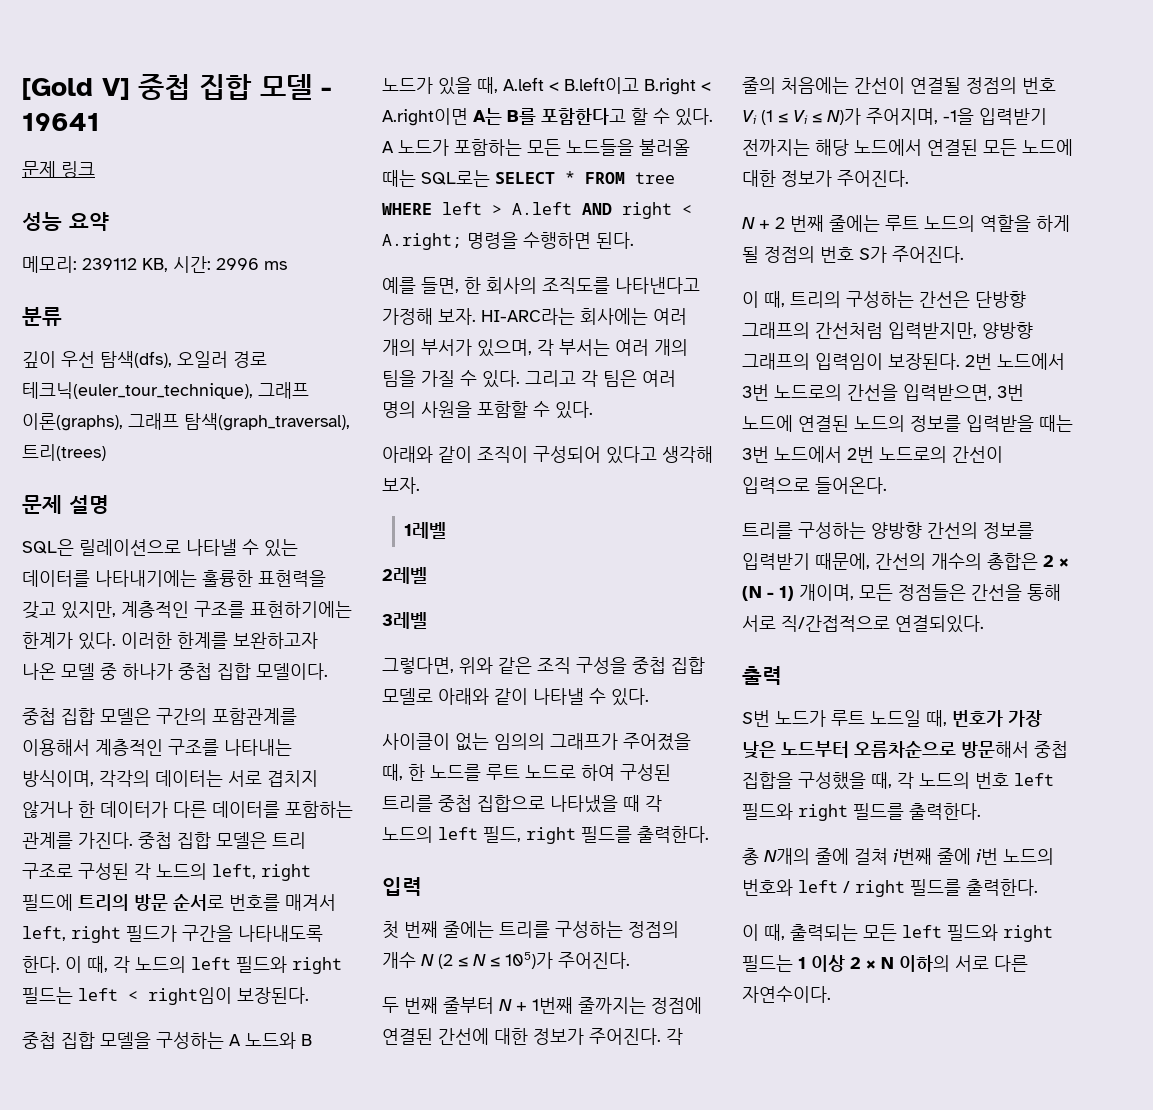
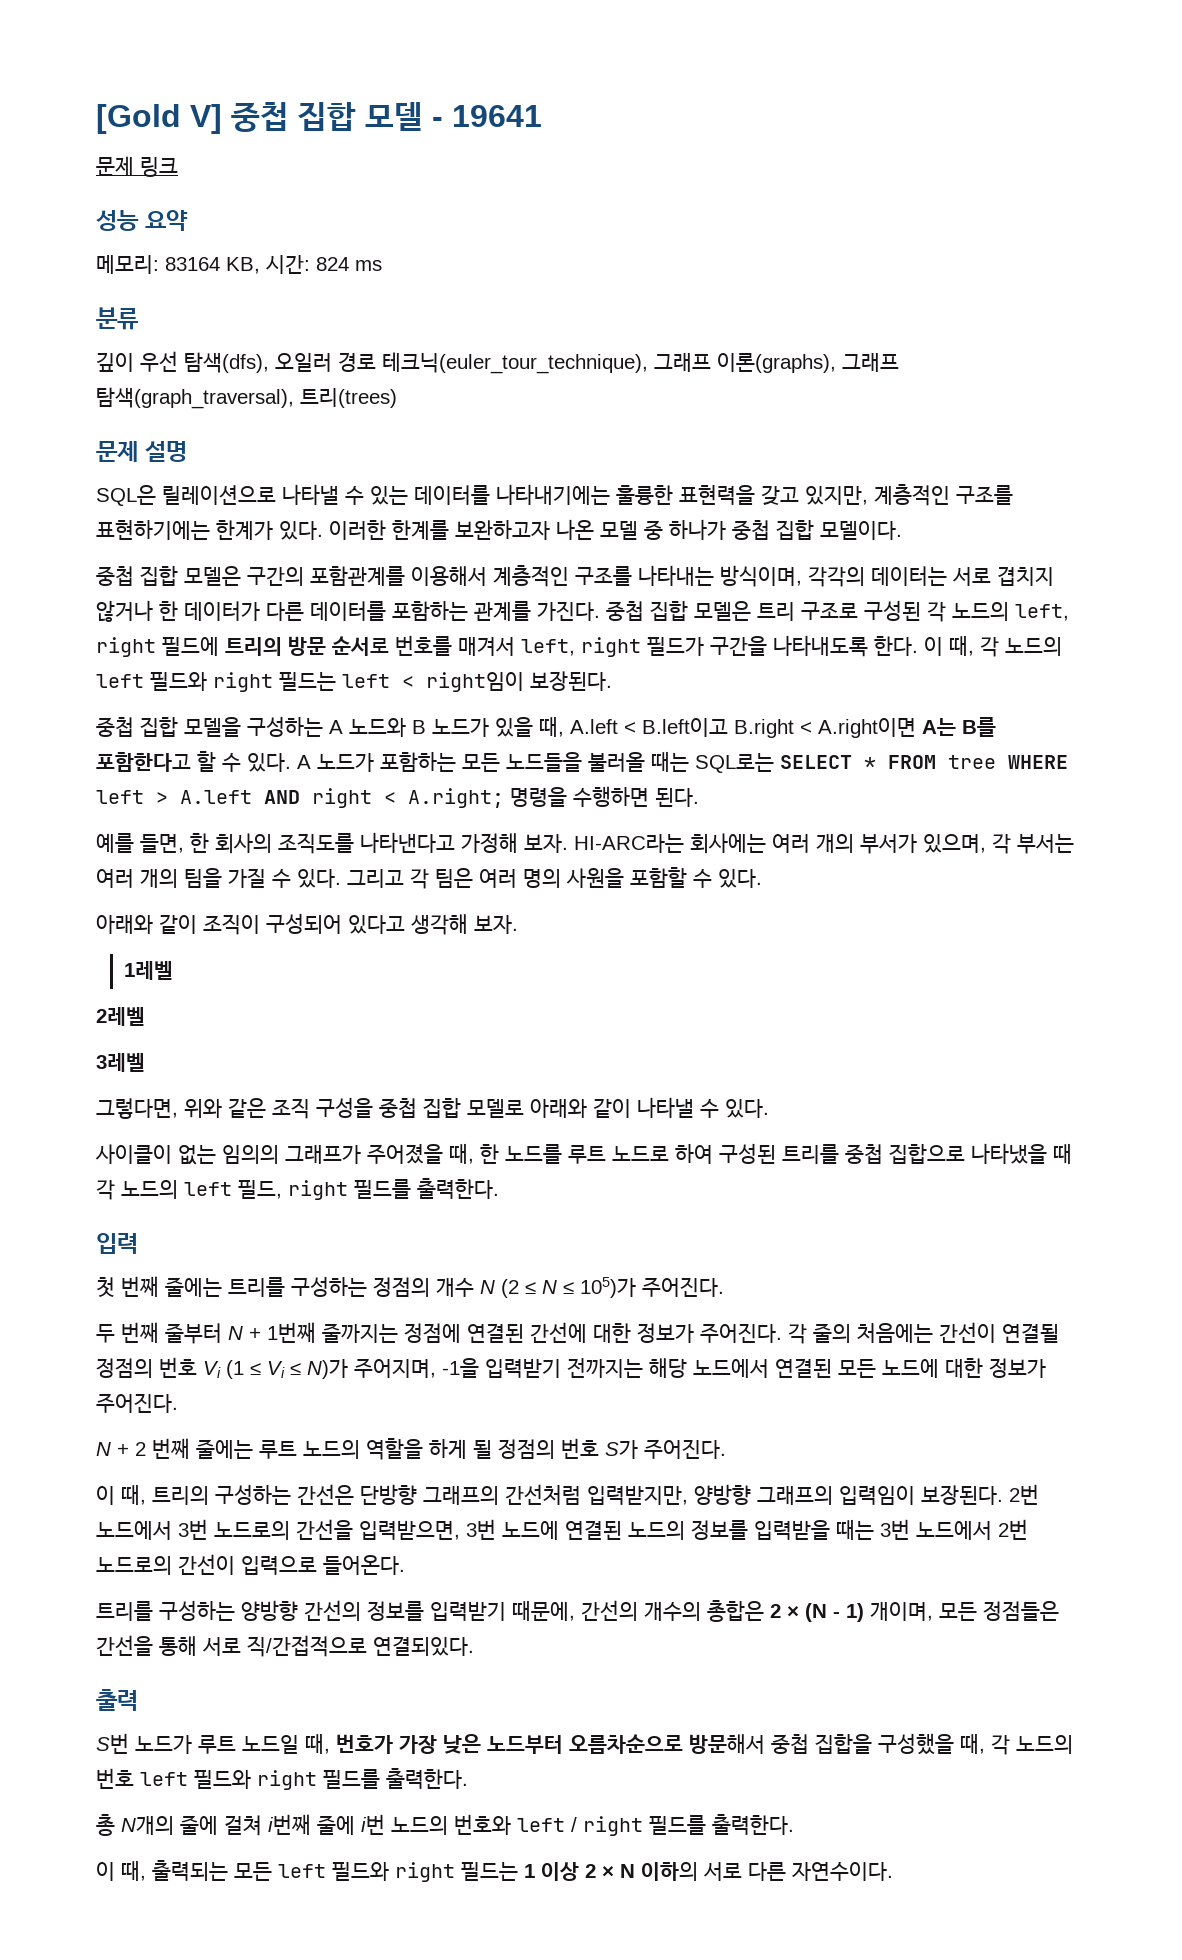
- 메모리: 239112 KB, 시간: 2996 ms
+ 메모리: 83164 KB, 시간: 824 ms

